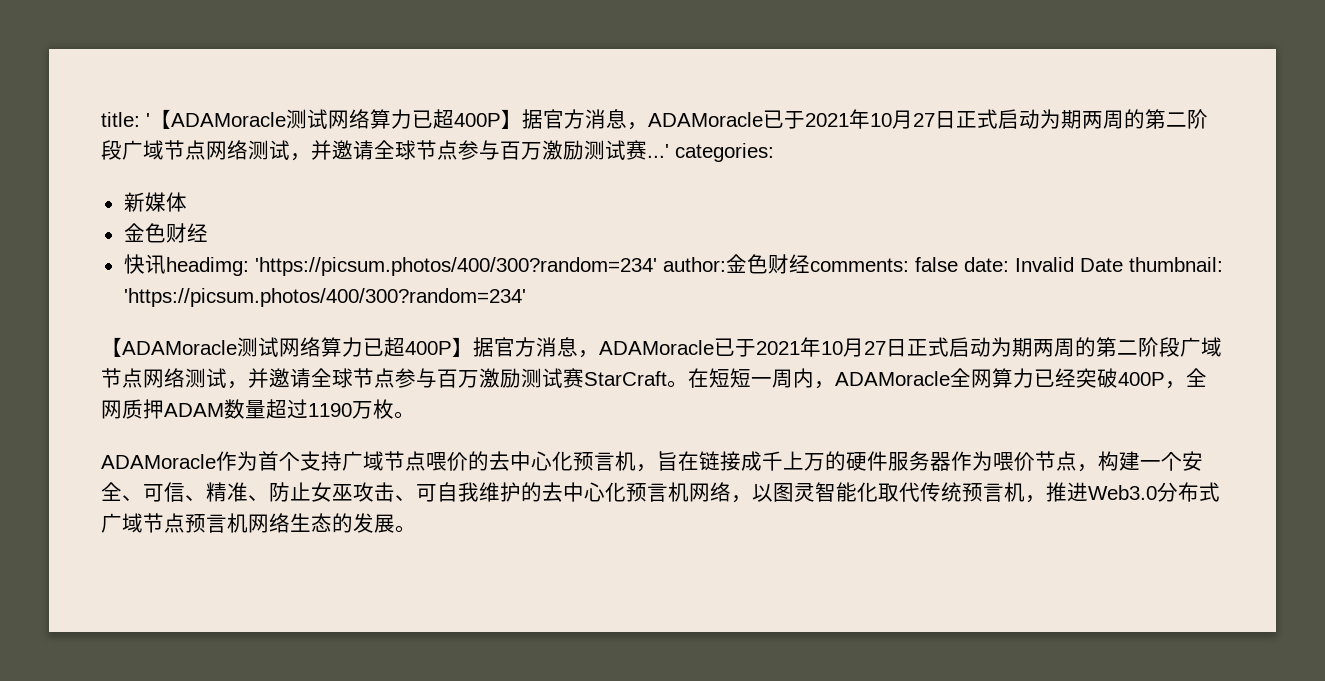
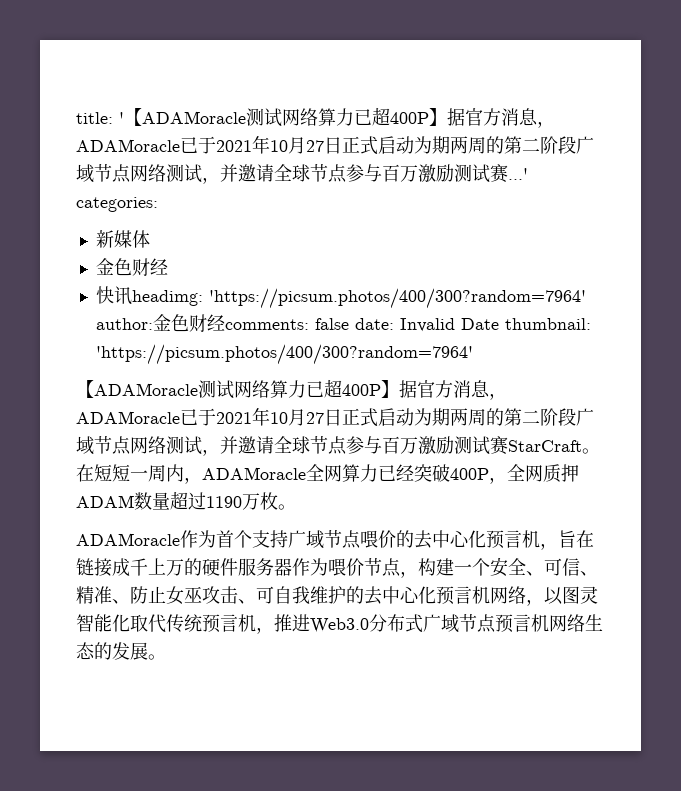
- 快讯headimg: 'https://picsum.photos/400/300?random=234' author:金色财经comments: false date: Invalid Date thumbnail: 'https://picsum.photos/400/300?random=234'
+ 快讯headimg: 'https://picsum.photos/400/300?random=7964' author:金色财经comments: false date: Invalid Date thumbnail: 'https://picsum.photos/400/300?random=7964'

